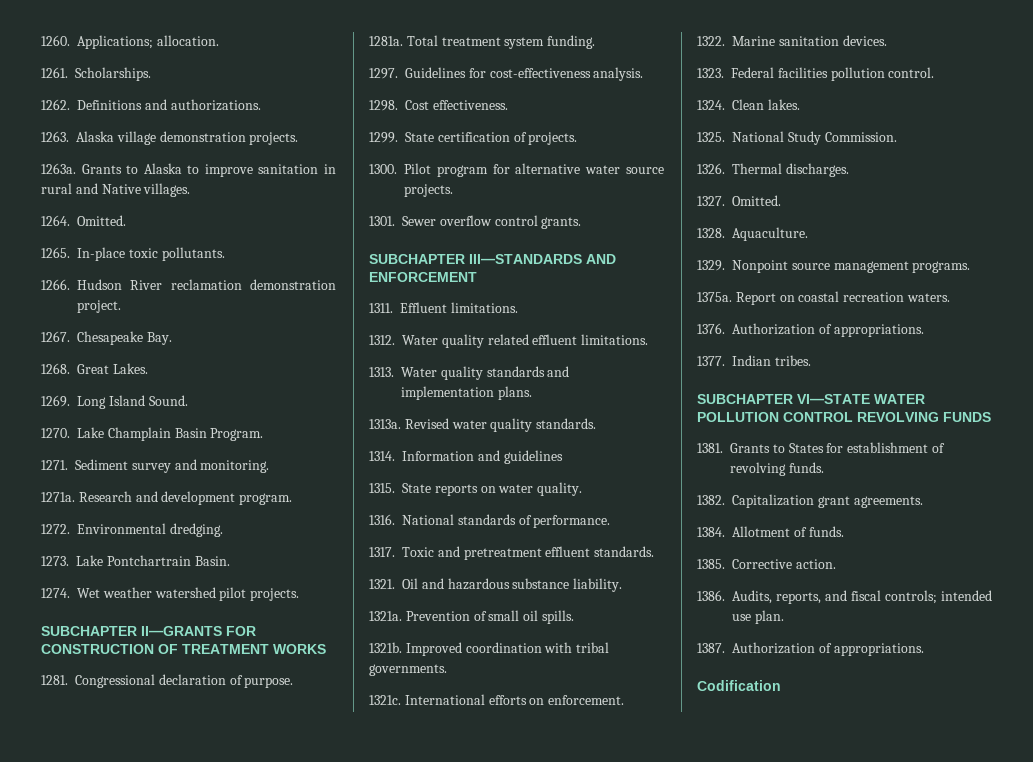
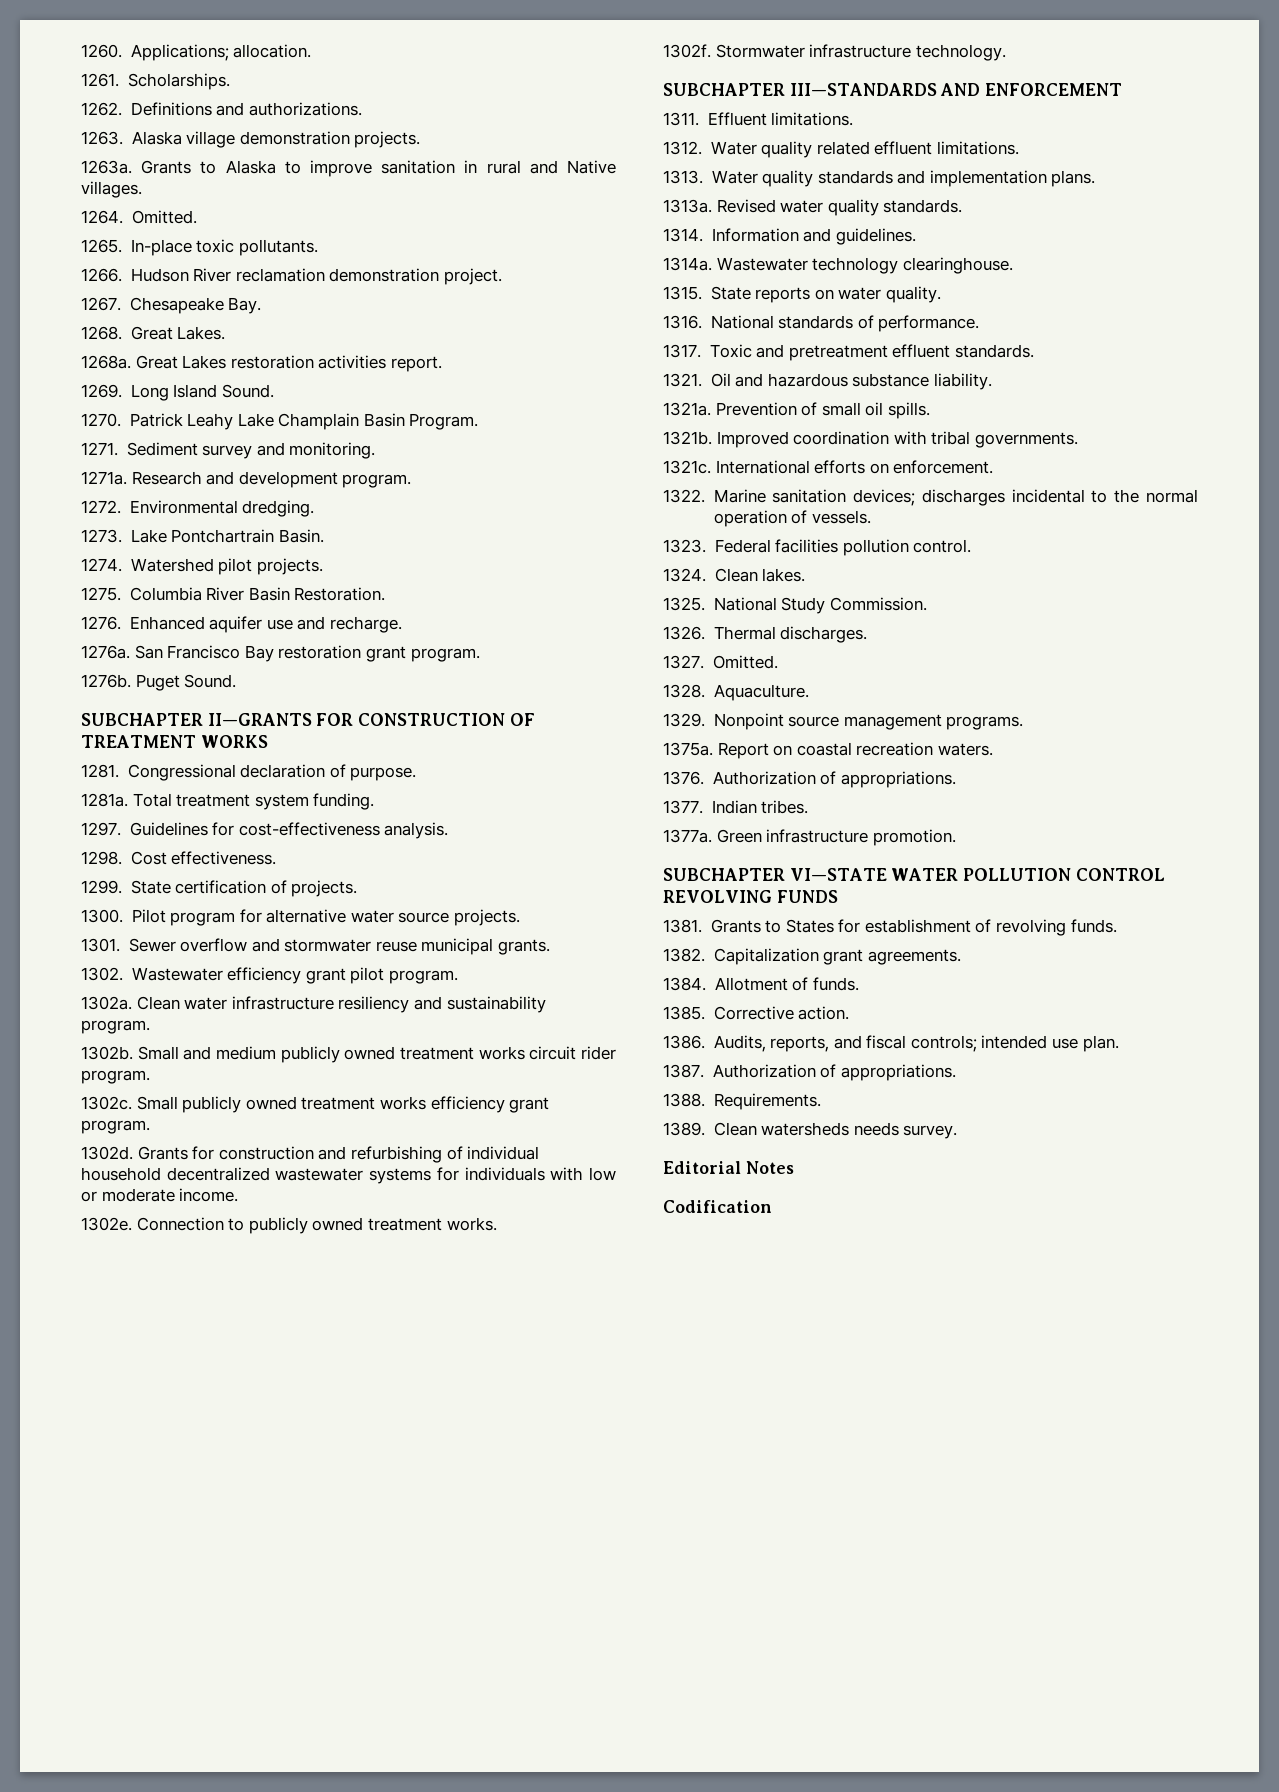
+ 1268a. Great Lakes restoration activities report.
- Lake Champlain Basin Program.
+ Patrick Leahy Lake Champlain Basin Program.
- Wet weather watershed pilot projects.
+ Watershed pilot projects.
+ 1275. Columbia River Basin Restoration.
+ 1276. Enhanced aquifer use and recharge.
+ 1276a. San Francisco Bay restoration grant program.
+ 1276b. Puget Sound.
- Sewer overflow control grants.
+ Sewer overflow and stormwater reuse municipal grants.
+ 1302. Wastewater efficiency grant pilot program.
+ 1302a. Clean water infrastructure resiliency and sustainability program.
+ 1302b. Small and medium publicly owned treatment works circuit rider program.
+ 1302c. Small publicly owned treatment works efficiency grant program.
+ 1302d. Grants for construction and refurbishing of individual household decentralized wastewater systems for individuals with low or moderate income.
+ 1302e. Connection to publicly owned treatment works.
+ 1302f. Stormwater infrastructure technology.
- Information and guidelines
+ Information and guidelines.
+ 1314a. Wastewater technology clearinghouse.
- Marine sanitation devices.
+ Marine sanitation devices; discharges incidental to the normal operation of vessels.
+ 1377a. Green infrastructure promotion.
+ 1388. Requirements.
+ 1389. Clean watersheds needs survey.
+ Editorial Notes

